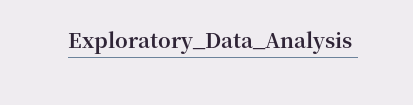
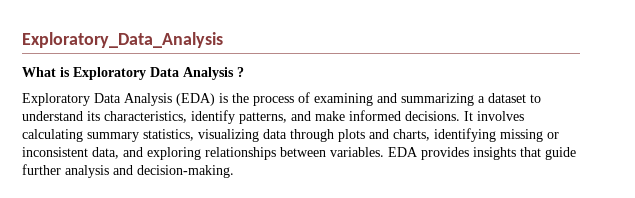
+ What is Exploratory Data Analysis ?
+ Exploratory Data Analysis (EDA) is the process of examining and summarizing a dataset to understand its characteristics, identify patterns, and make informed decisions. It involves calculating summary statistics, visualizing data through plots and charts, identifying missing or inconsistent data, and exploring relationships between variables. EDA provides insights that guide further analysis and decision-making.

